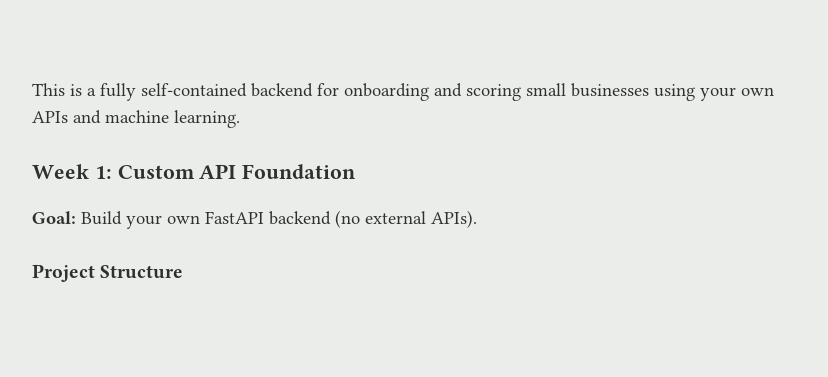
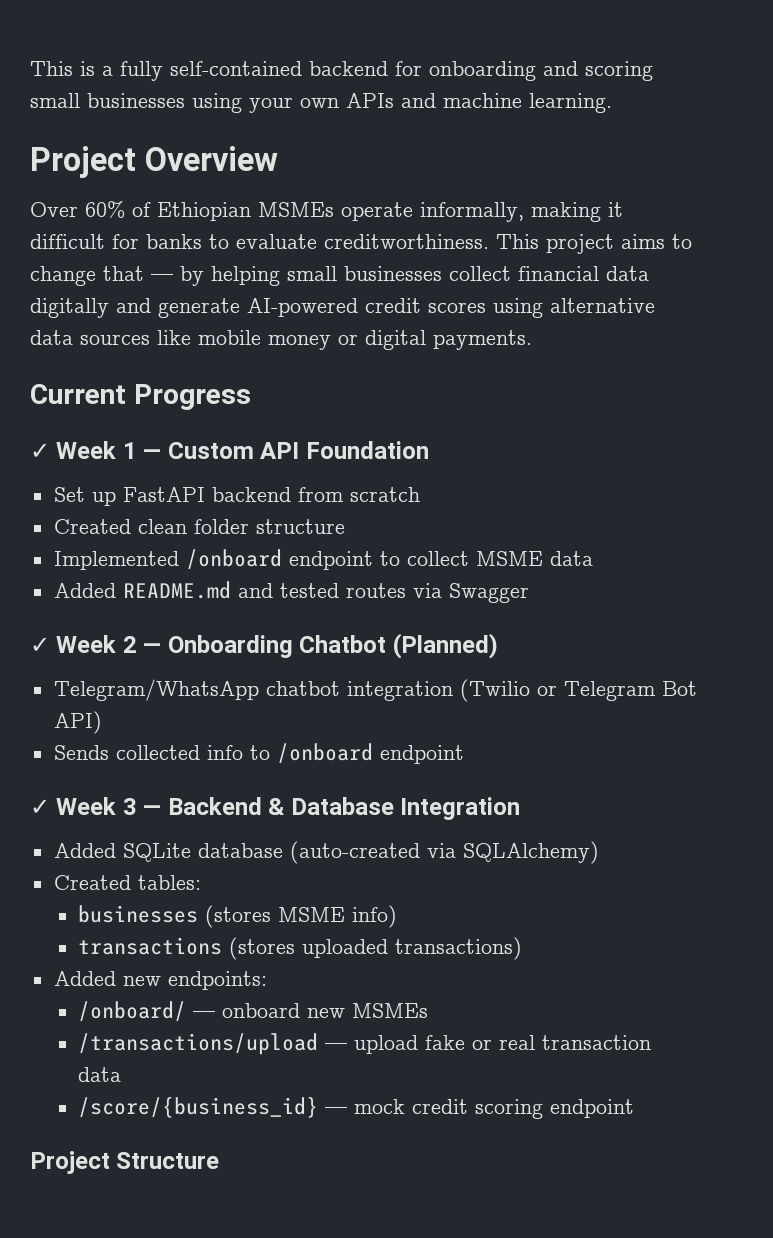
- Week 1: Custom API Foundation
- Goal: Build your own FastAPI backend (no external APIs).
+ Project Overview
+ Over 60% of Ethiopian MSMEs operate informally, making it difficult for banks to evaluate creditworthiness. This project aims to change that — by helping small businesses collect financial data digitally and generate AI-powered credit scores using alternative data sources like mobile money or digital payments.
+ Current Progress
+ ✓ Week 1 — Custom API Foundation
+ Set up FastAPI backend from scratch
+ Created clean folder structure
+ Implemented /onboard endpoint to collect MSME data
+ Added README.md and tested routes via Swagger
+ ✓ Week 2 — Onboarding Chatbot (Planned)
+ Telegram/WhatsApp chatbot integration (Twilio or Telegram Bot API)
+ Sends collected info to /onboard endpoint
+ ✓ Week 3 — Backend & Database Integration
+ Added SQLite database (auto-created via SQLAlchemy)
+ Created tables:
+ businesses (stores MSME info)
+ transactions (stores uploaded transactions)
+ Added new endpoints:
+ /onboard/ — onboard new MSMEs
+ /transactions/upload — upload fake or real transaction data
+ /score/{business_id} — mock credit scoring endpoint

